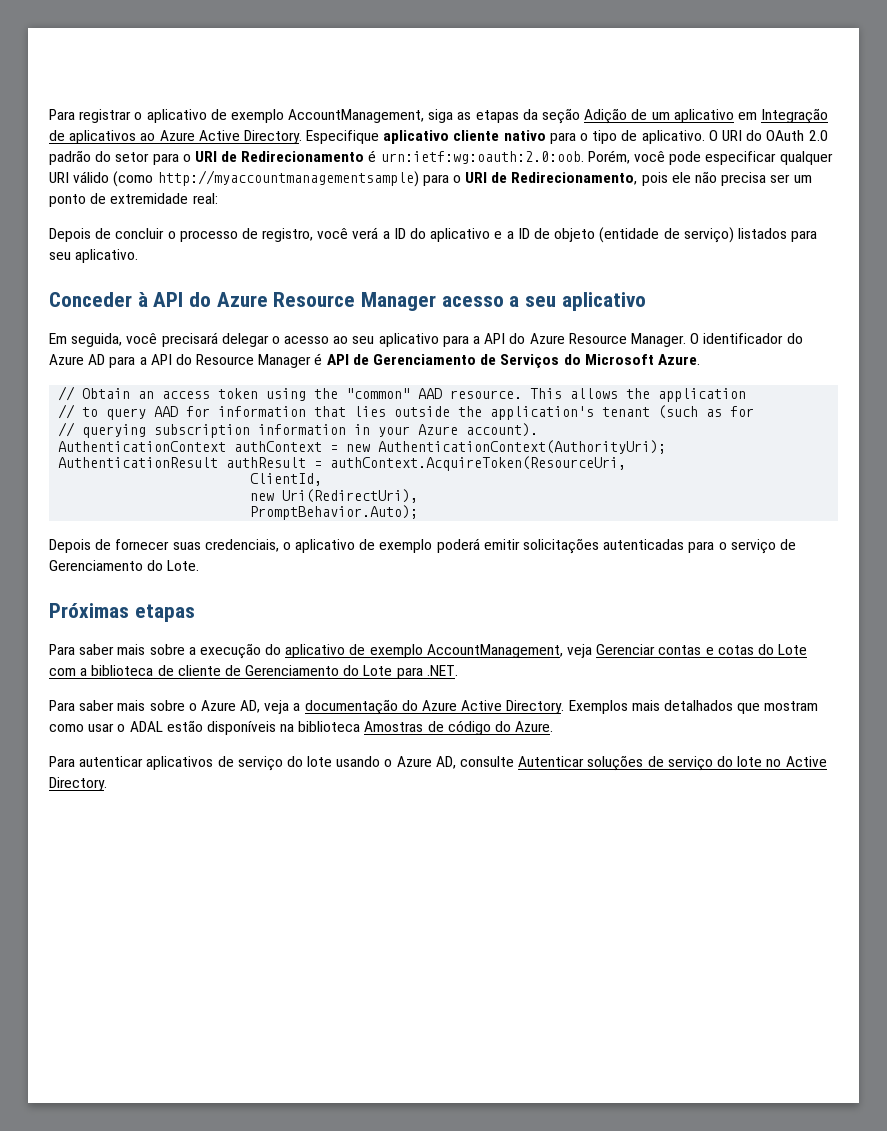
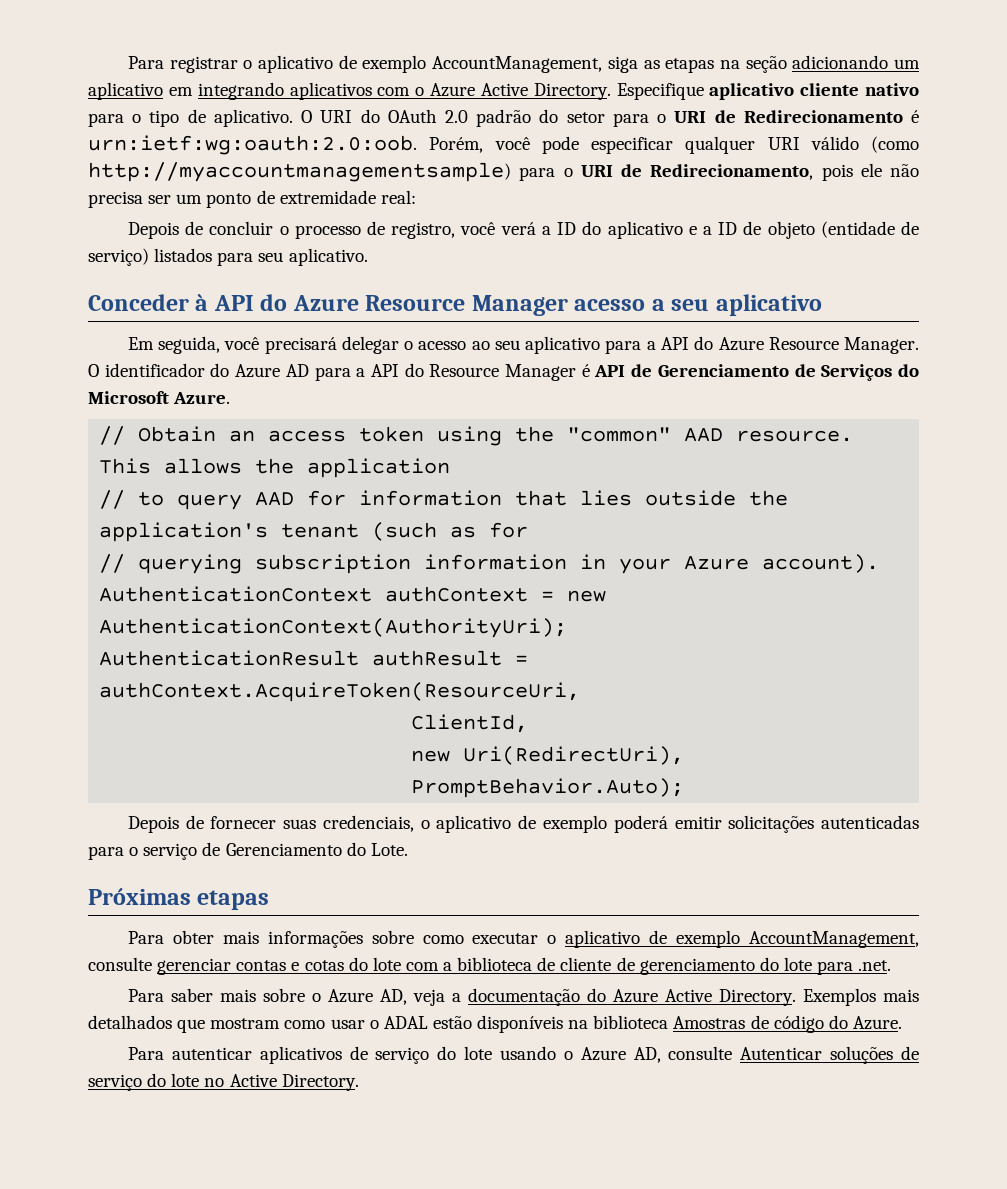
- Para registrar o aplicativo de exemplo AccountManagement, siga as etapas da seção Adição de um aplicativo em Integração de aplicativos ao Azure Active Directory.
+ Para registrar o aplicativo de exemplo AccountManagement, siga as etapas na seção adicionando um aplicativo em integrando aplicativos com o Azure Active Directory.
- Para saber mais sobre a execução do aplicativo de exemplo AccountManagement, veja Gerenciar contas e cotas do Lote com a biblioteca de cliente de Gerenciamento do Lote para .NET.
+ Para obter mais informações sobre como executar o aplicativo de exemplo AccountManagement, consulte gerenciar contas e cotas do lote com a biblioteca de cliente de gerenciamento do lote para .net.

